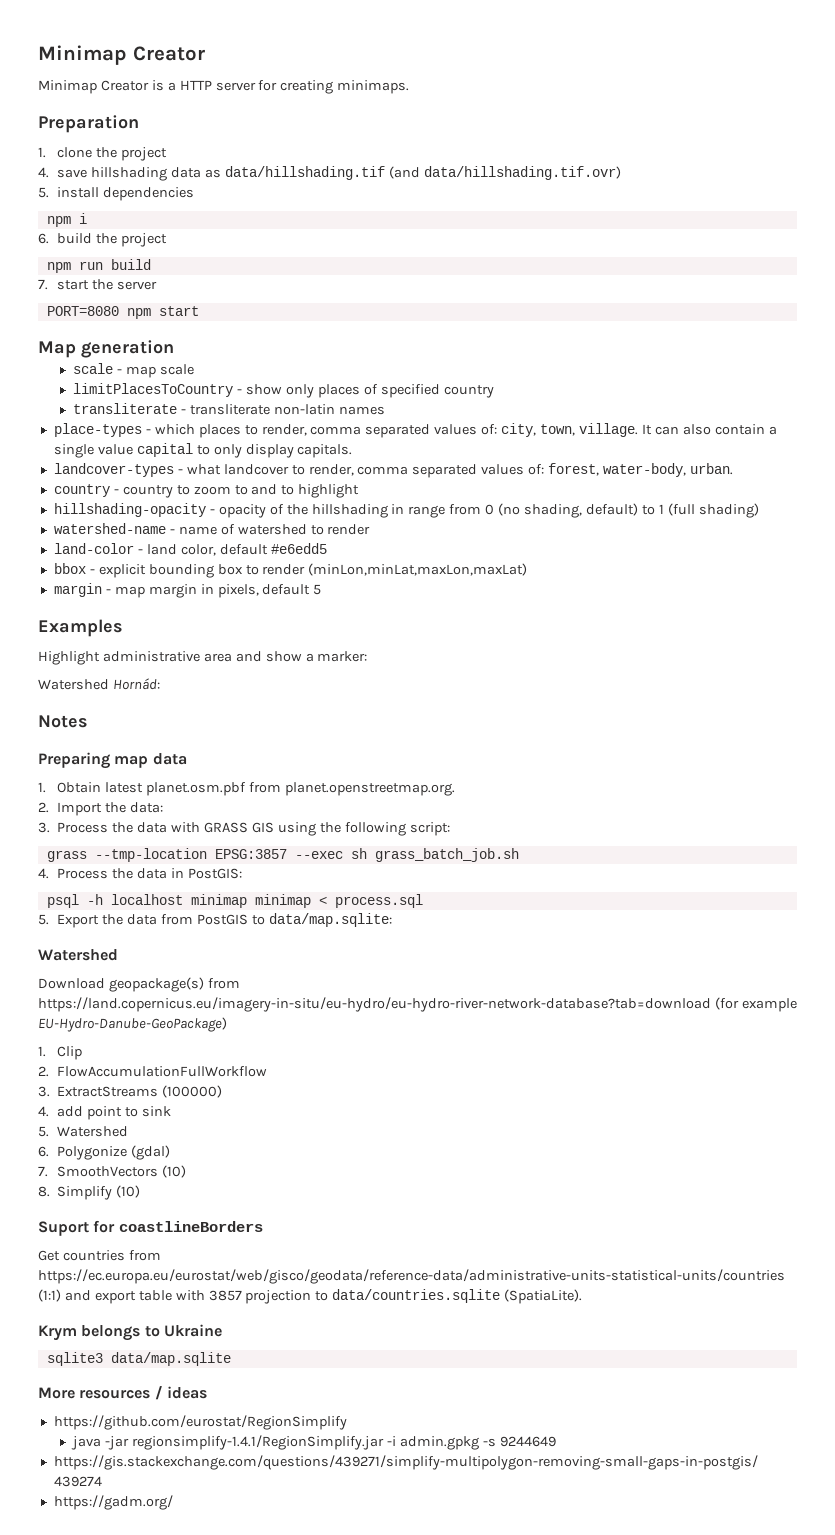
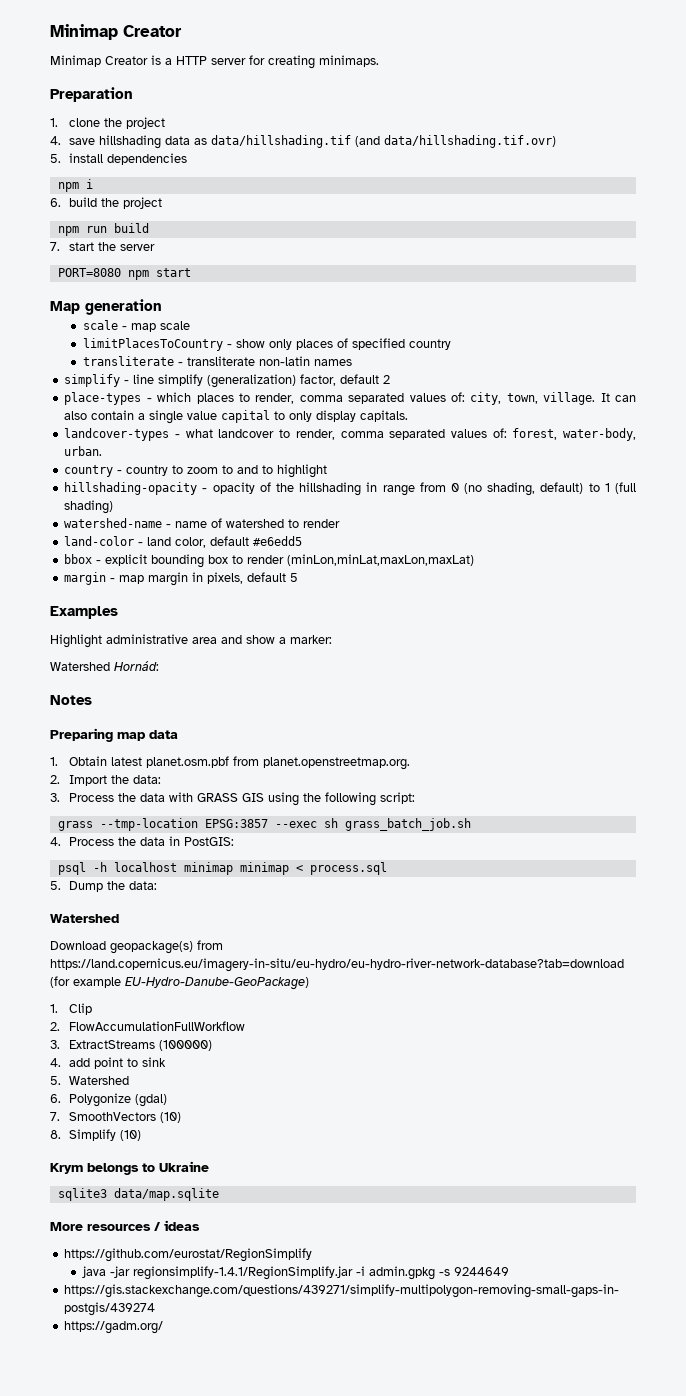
+ simplify - line simplify (generalization) factor, default 2
- 5. Export the data from PostGIS to data/map.sqlite:
+ 5. Dump the data:
- Suport for coastlineBorders
- Get countries from https://ec.europa.eu/eurostat/web/gisco/geodata/reference-data/administrative-units-statistical-units/countries (1:1) and export table with 3857 projection to data/countries.sqlite (SpatiaLite).

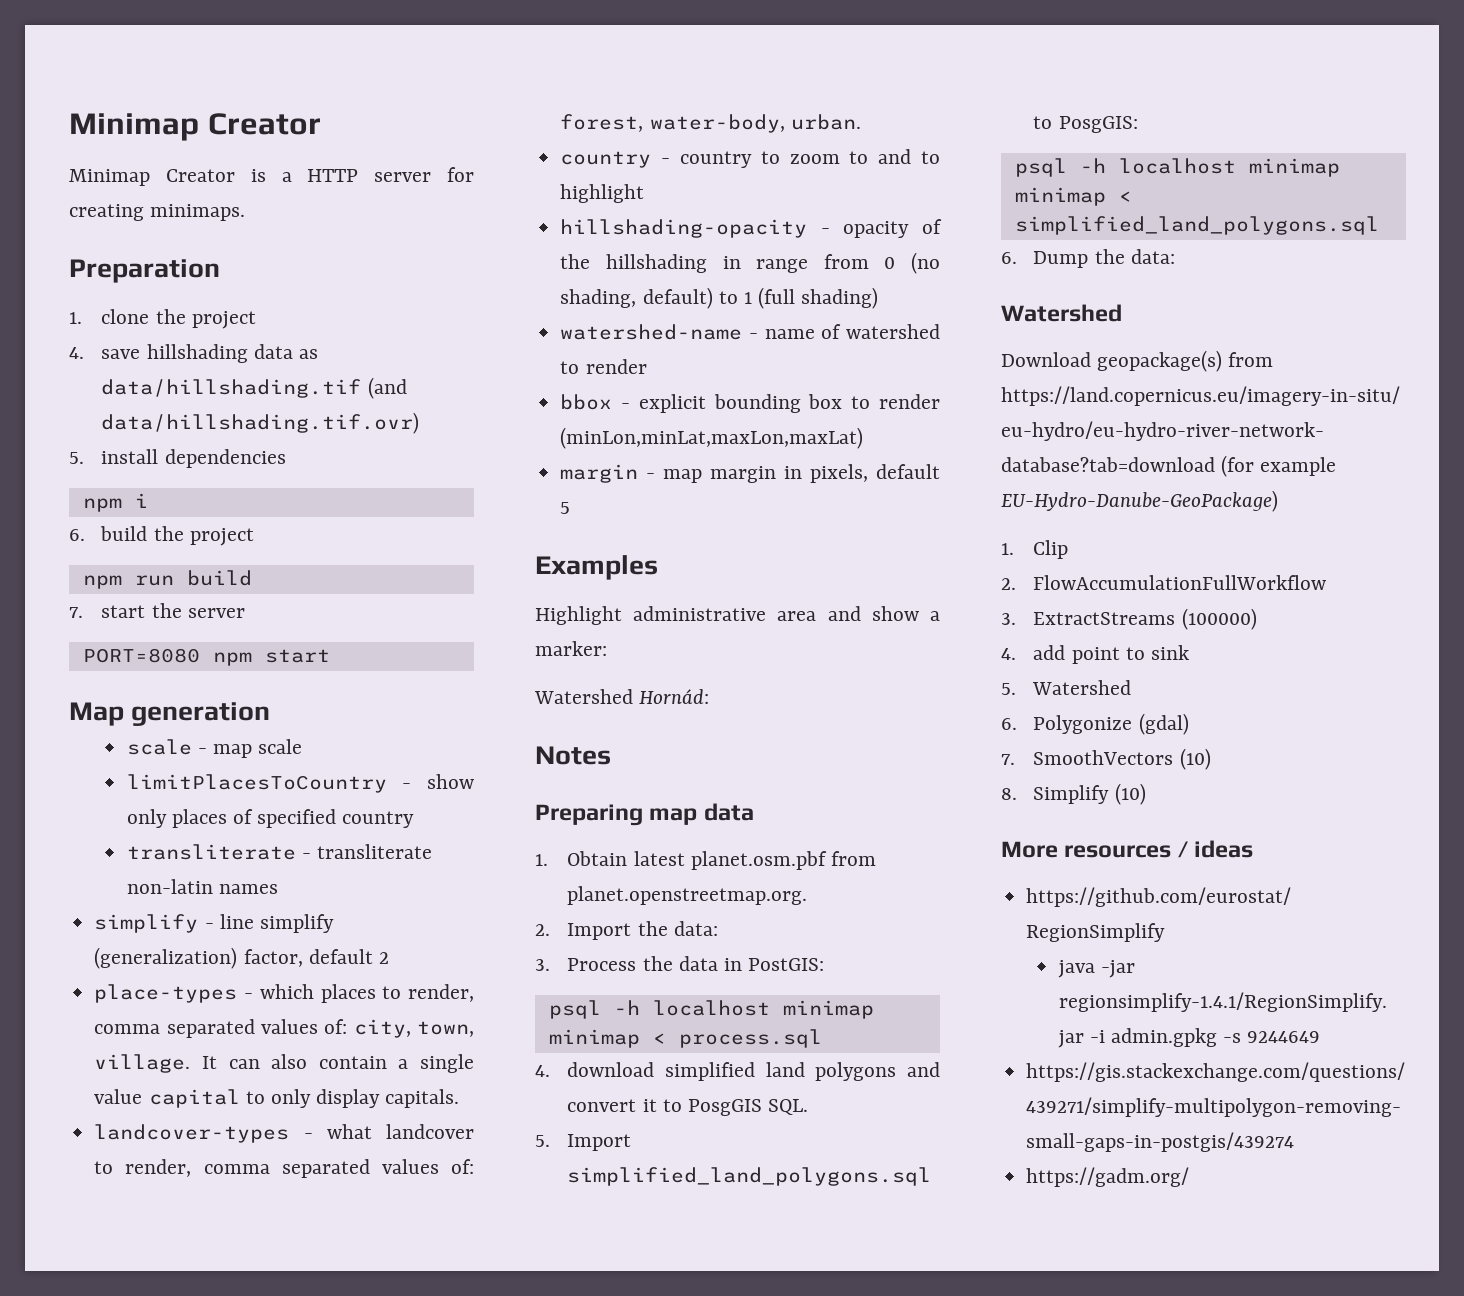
- land-color - land color, default #e6edd5
- 3. Process the data with GRASS GIS using the following script:
- grass --tmp-location EPSG:3857 --exec sh grass_batch_job.sh
- 4. Process the data in PostGIS:
+ 3. Process the data in PostGIS:
- 5. Dump the data:
+ 4. download simplified land polygons and convert it to PosgGIS SQL.
+ 5. Import simplified_land_polygons.sql to PosgGIS:
+ psql -h localhost minimap minimap < simplified_land_polygons.sql
+ 6. Dump the data:
- Krym belongs to Ukraine
- sqlite3 data/map.sqlite

